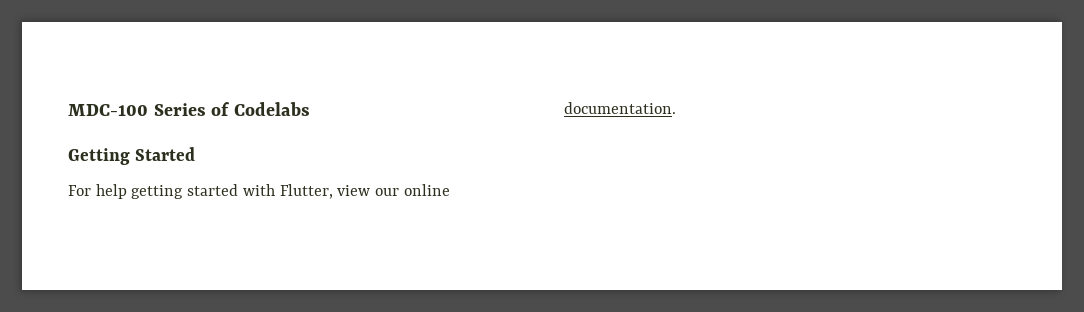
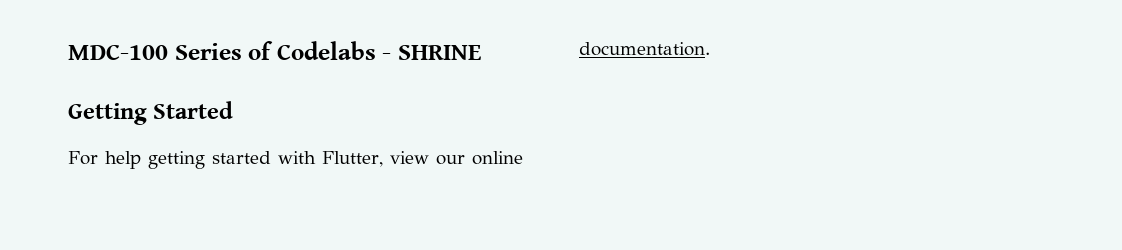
- MDC-100 Series of Codelabs
+ MDC-100 Series of Codelabs - SHRINE

